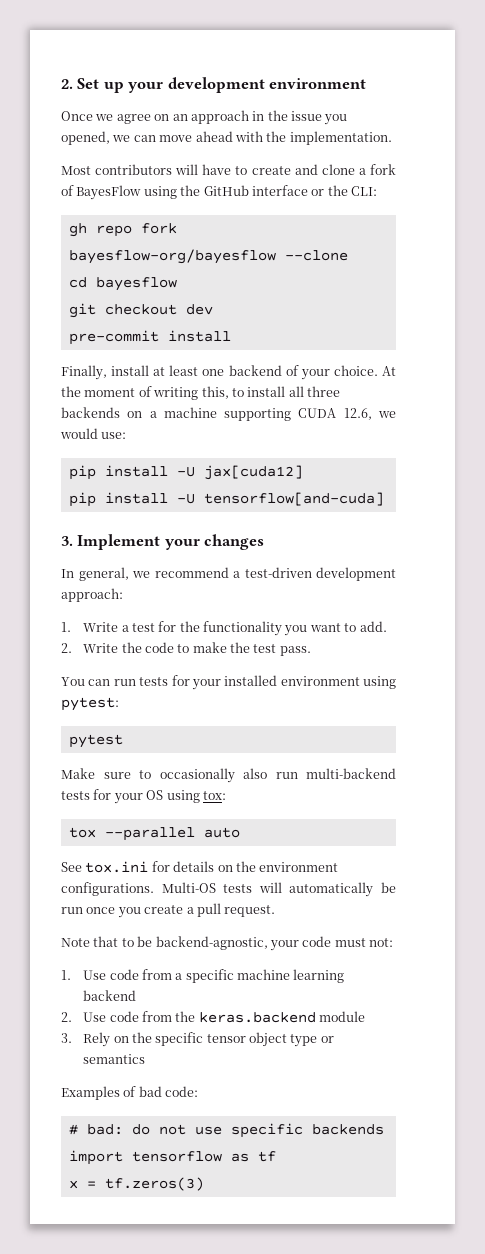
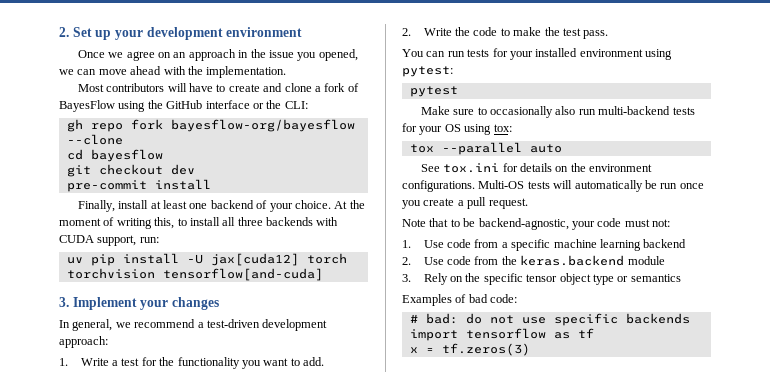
- At the moment of writing this, to install all three backends on a machine supporting CUDA 12.6, we would use:
- pip install -U jax[cuda12]
- pip install -U tensorflow[and-cuda]
+ At the moment of writing this, to install all three backends with CUDA support, run:
+ uv pip install -U jax[cuda12] torch torchvision tensorflow[and-cuda]

